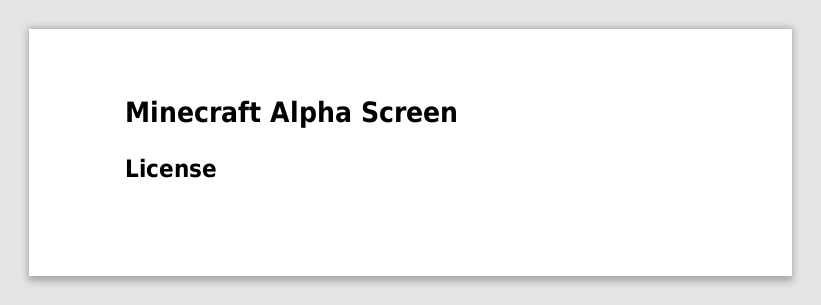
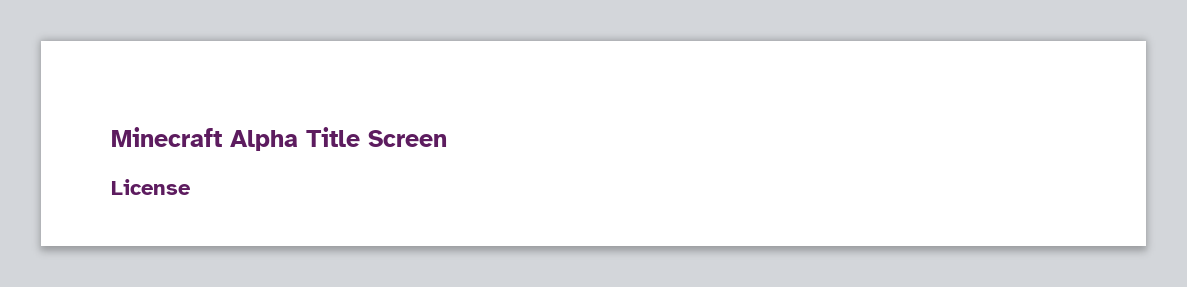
- Minecraft Alpha Screen
+ Minecraft Alpha Title Screen

